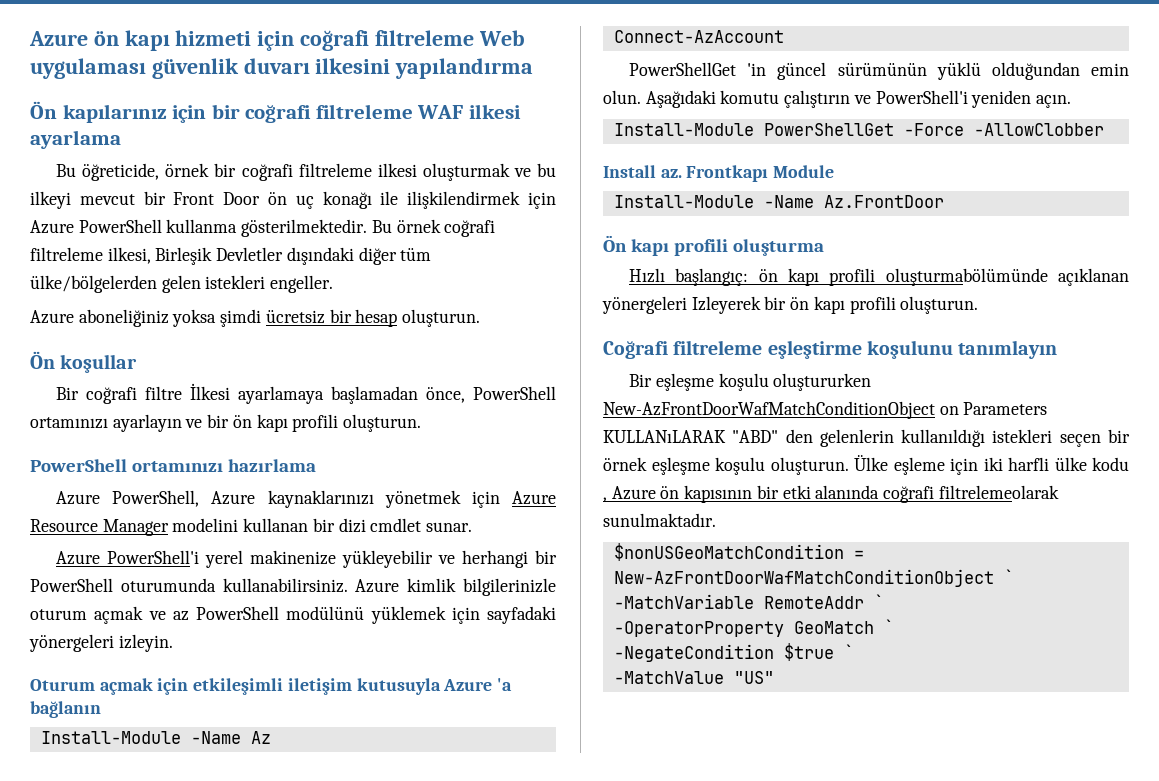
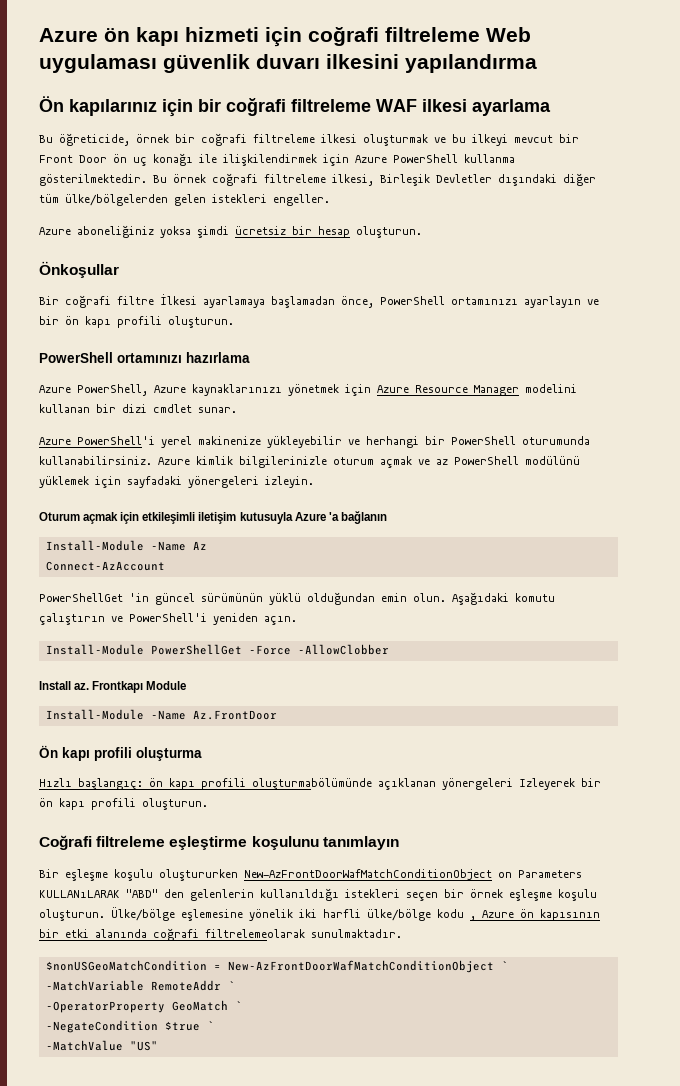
- Ön koşullar
+ Önkoşullar
- Ülke eşleme için iki harfli ülke kodu , Azure ön kapısının bir etki alanında coğrafi filtrelemeolarak sunulmaktadır.
+ Ülke/bölge eşlemesine yönelik iki harfli ülke/bölge kodu , Azure ön kapısının bir etki alanında coğrafi filtrelemeolarak sunulmaktadır.

